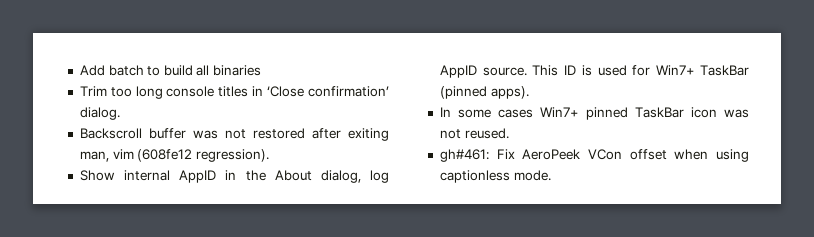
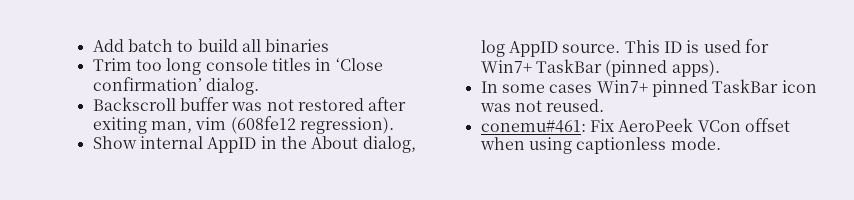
- gh#461: Fix AeroPeek VCon offset when using captionless mode.
+ conemu#461: Fix AeroPeek VCon offset when using captionless mode.

